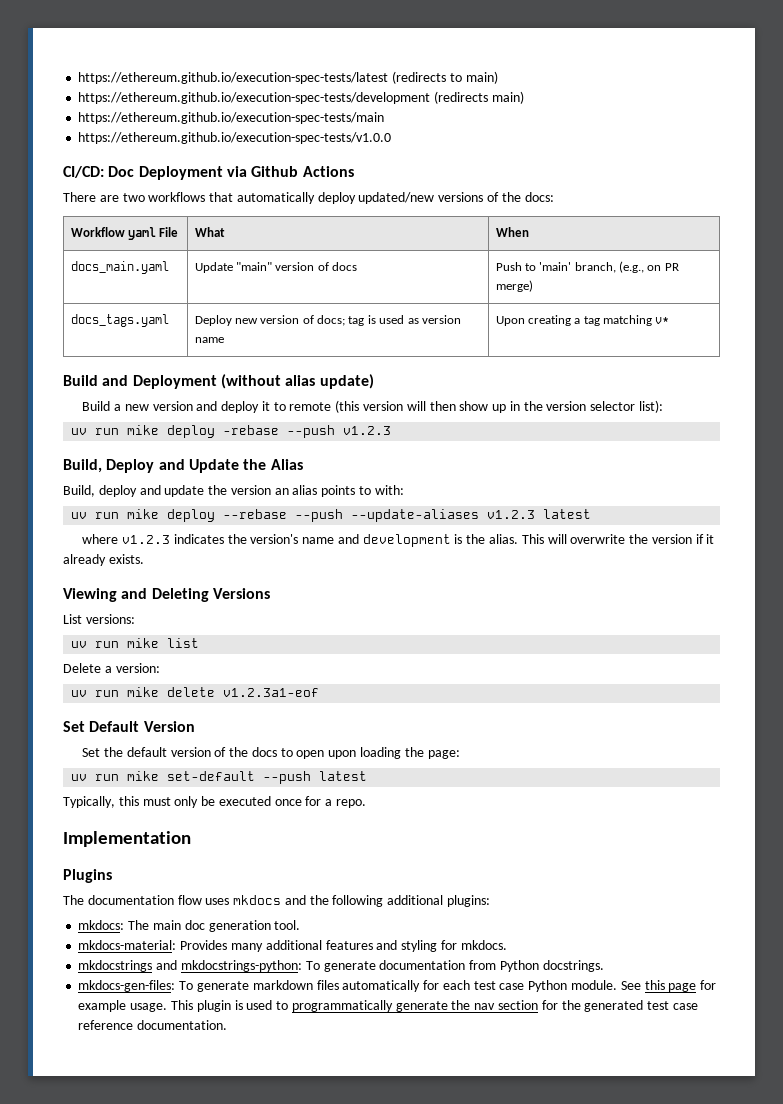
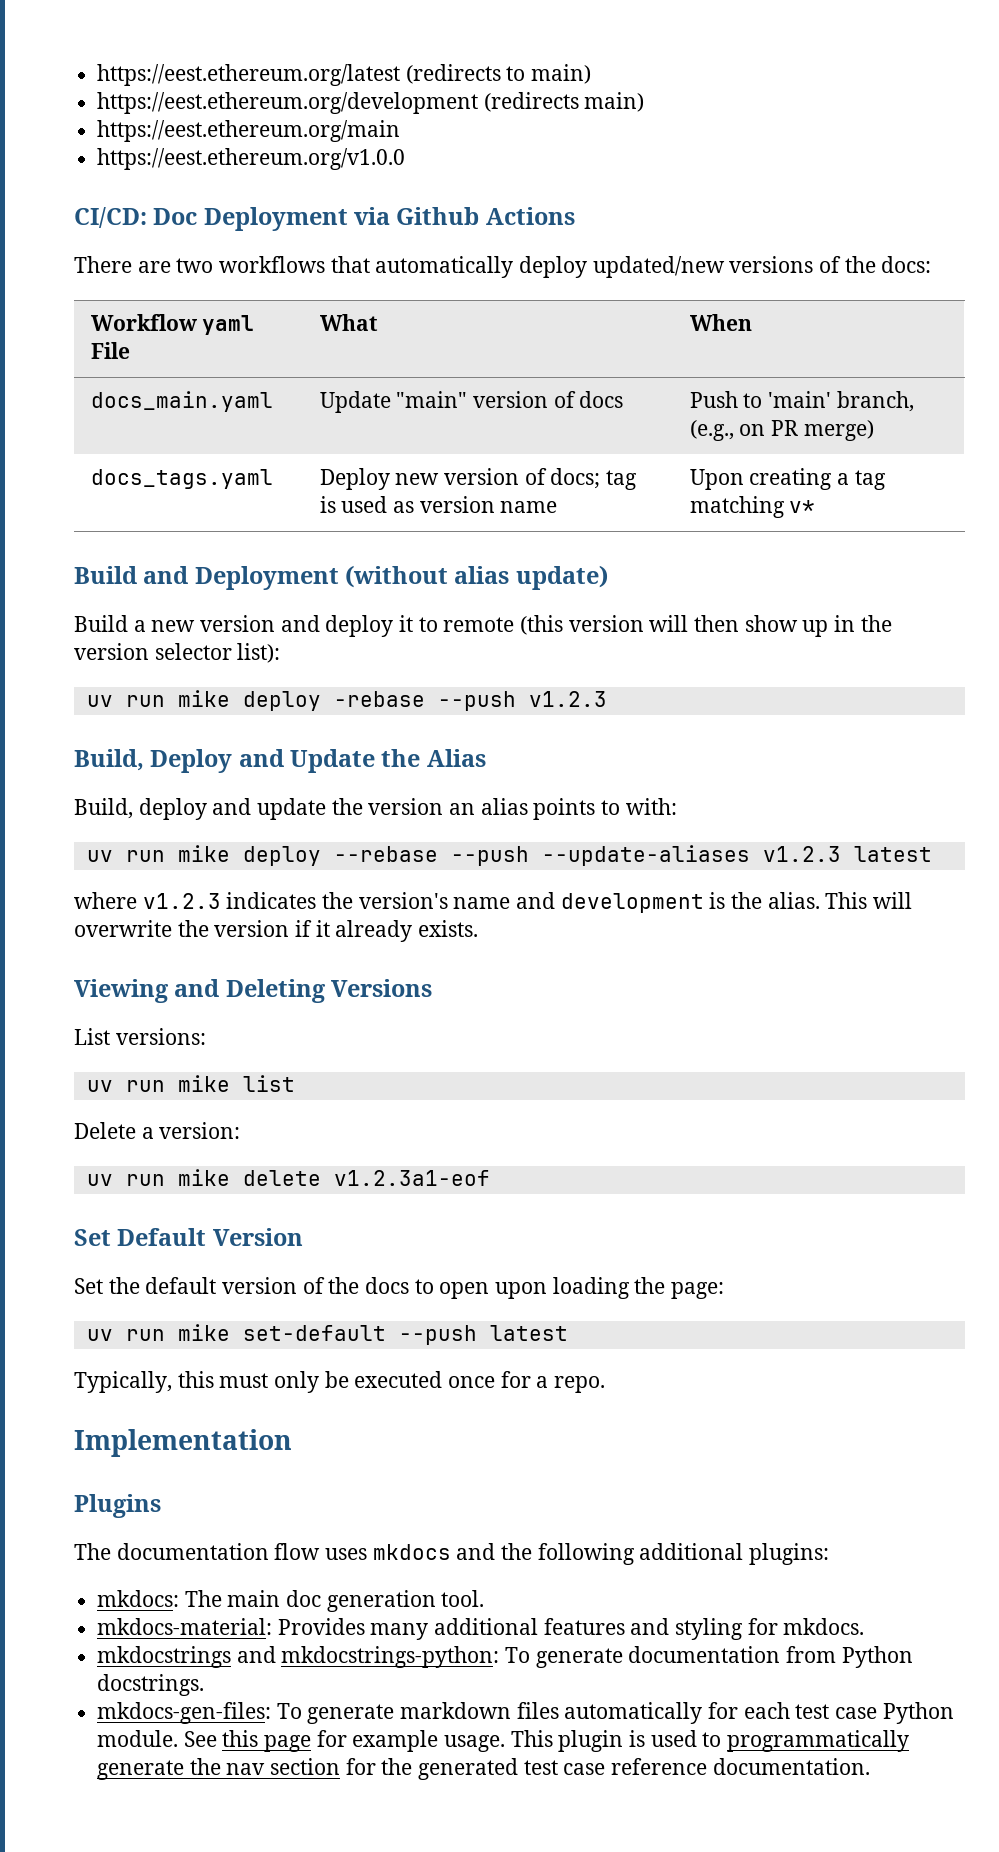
- https://ethereum.github.io/execution-spec-tests/latest (redirects to main)
+ https://eest.ethereum.org/latest (redirects to main)
- https://ethereum.github.io/execution-spec-tests/development (redirects main)
+ https://eest.ethereum.org/development (redirects main)
- https://ethereum.github.io/execution-spec-tests/main
- https://ethereum.github.io/execution-spec-tests/v1.0.0
+ https://eest.ethereum.org/main
+ https://eest.ethereum.org/v1.0.0

